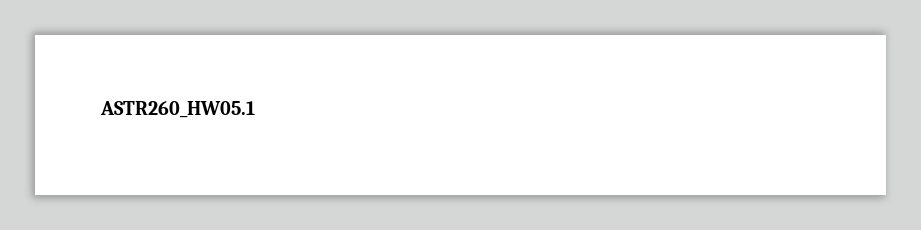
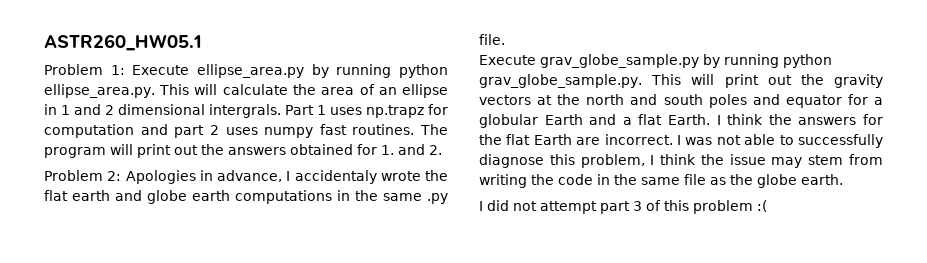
+ Problem 1: Execute ellipse_area.py by running python ellipse_area.py. This will calculate the area of an ellipse in 1 and 2 dimensional intergrals. Part 1 uses np.trapz for computation and part 2 uses numpy fast routines. The program will print out the answers obtained for 1. and 2.
+ Problem 2: Apologies in advance, I accidentaly wrote the flat earth and globe earth computations in the same .py file.
+ Execute grav_globe_sample.py by running python grav_globe_sample.py. This will print out the gravity vectors at the north and south poles and equator for a globular Earth and a flat Earth. I think the answers for the flat Earth are incorrect. I was not able to successfully diagnose this problem, I think the issue may stem from writing the code in the same file as the globe earth.
+ I did not attempt part 3 of this problem :(

